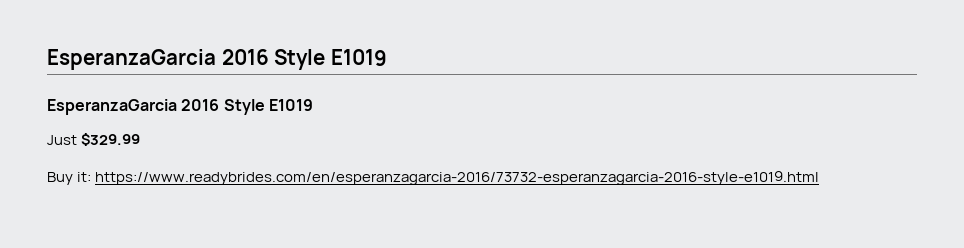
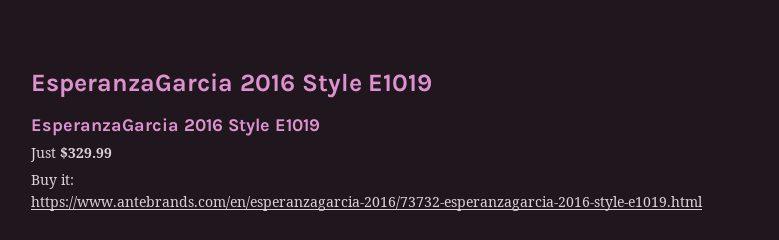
- Buy it: https://www.readybrides.com/en/esperanzagarcia-2016/73732-esperanzagarcia-2016-style-e1019.html
+ Buy it: https://www.antebrands.com/en/esperanzagarcia-2016/73732-esperanzagarcia-2016-style-e1019.html

